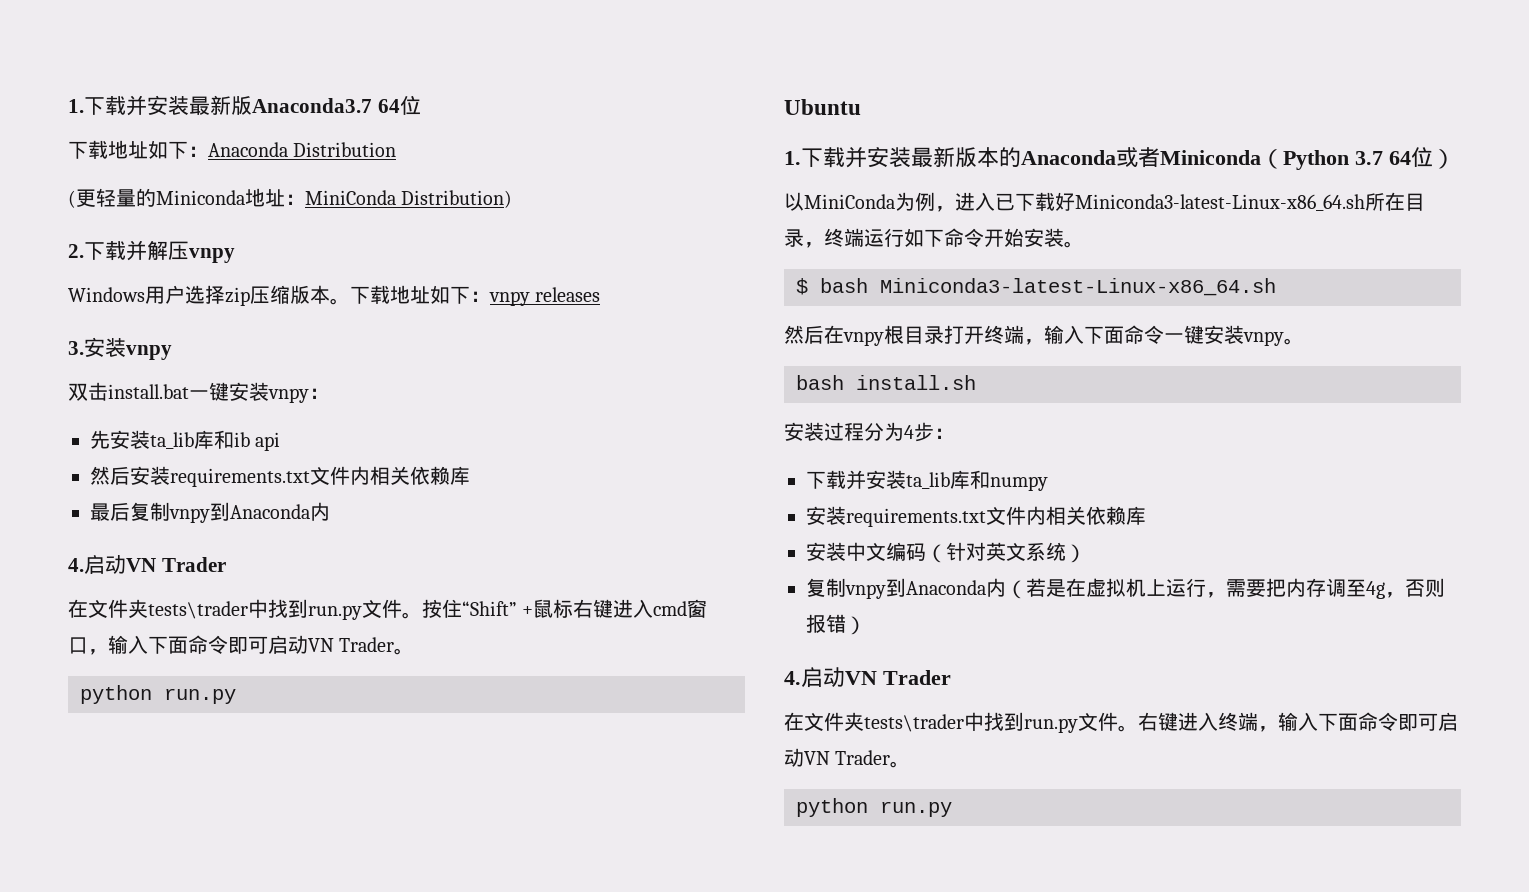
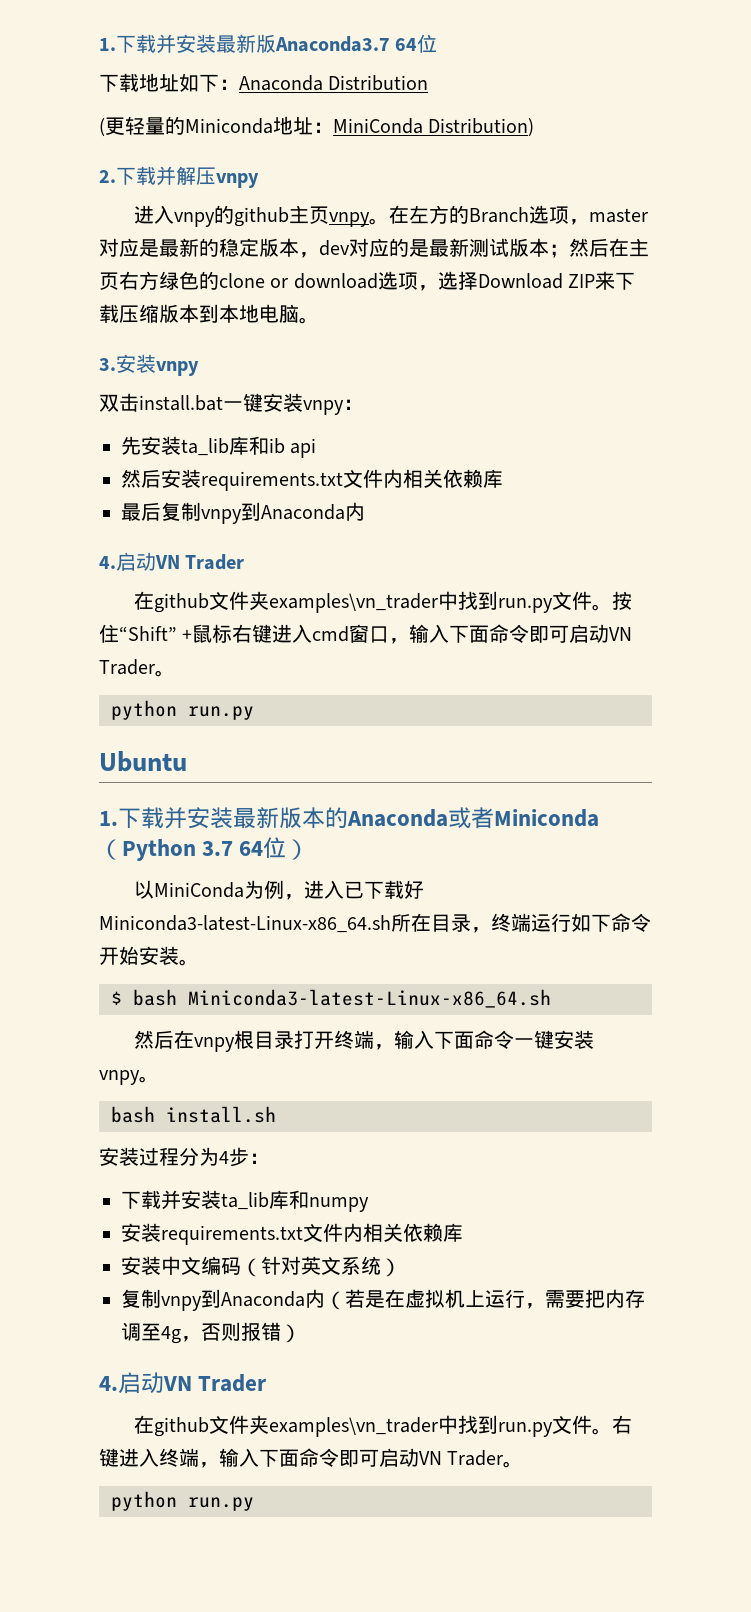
- Windows用户选择zip压缩版本。下载地址如下：vnpy releases
+ 进入vnpy的github主页vnpy。在左方的Branch选项，master对应是最新的稳定版本，dev对应的是最新测试版本；然后在主页右方绿色的clone or download选项，选择Download ZIP来下载压缩版本到本地电脑。
  最后复制vnpy到Anaconda内
  4.启动VN Trader
- 在文件夹tests\trader中找到run.py文件。
+ 在github文件夹examples\vn_trader中找到run.py文件。
  复制vnpy到Anaconda内（若是在虚拟机上运行，需要把内存调至4g，否则报错）
  4.启动VN Trader
- 在文件夹tests\trader中找到run.py文件。
+ 在github文件夹examples\vn_trader中找到run.py文件。

